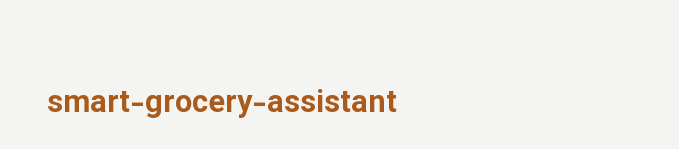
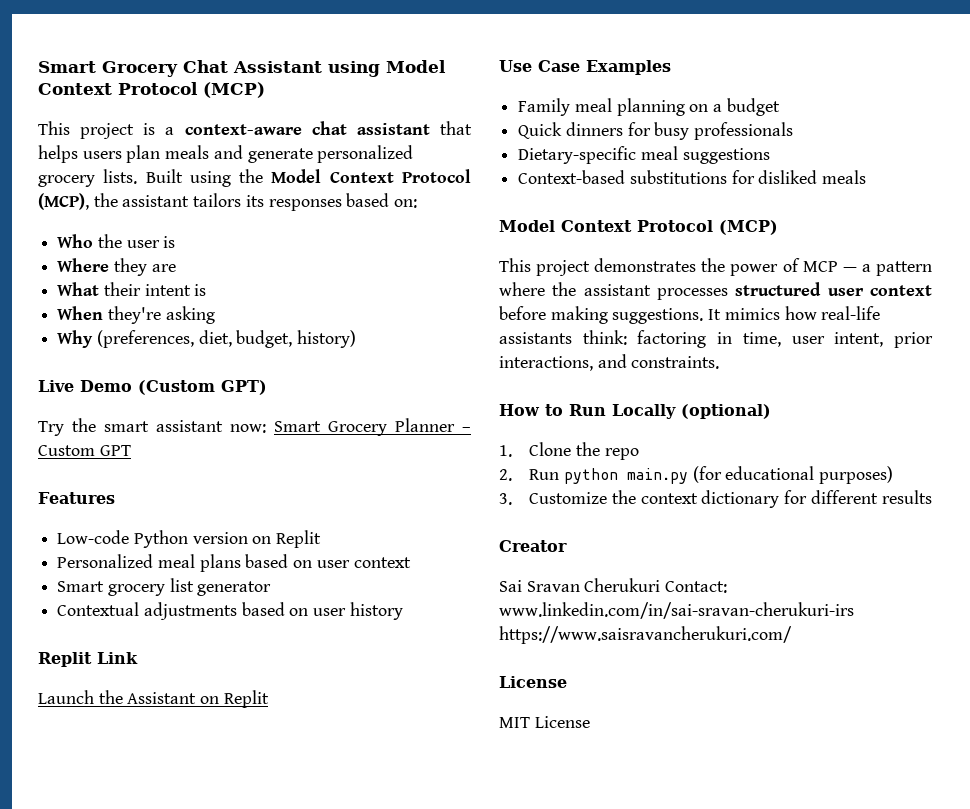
- smart-grocery-assistant
+ Smart Grocery Chat Assistant using Model Context Protocol (MCP)
+ This project is a context-aware chat assistant that helps users plan meals and generate personalized grocery lists. Built using the Model Context Protocol (MCP), the assistant tailors its responses based on:
+ Who the user is
+ Where they are
+ What their intent is
+ When they're asking
+ Why (preferences, diet, budget, history)
+ Live Demo (Custom GPT)
+ Try the smart assistant now: Smart Grocery Planner – Custom GPT
+ Features
+ Low-code Python version on Replit
+ Personalized meal plans based on user context
+ Smart grocery list generator
+ Contextual adjustments based on user history
+ Replit Link
+ Launch the Assistant on Replit
+ Use Case Examples
+ Family meal planning on a budget
+ Quick dinners for busy professionals
+ Dietary-specific meal suggestions
+ Context-based substitutions for disliked meals
+ Model Context Protocol (MCP)
+ This project demonstrates the power of MCP — a pattern where the assistant processes structured user context before making suggestions. It mimics how real-life assistants think: factoring in time, user intent, prior interactions, and constraints.
+ How to Run Locally (optional)
+ 1. Clone the repo
+ 2. Run python main.py (for educational purposes)
+ 3. Customize the context dictionary for different results
+ Creator
+ Sai Sravan Cherukuri Contact: www.linkedin.com/in/sai-sravan-cherukuri-irs https://www.saisravancherukuri.com/
+ License
+ MIT License

